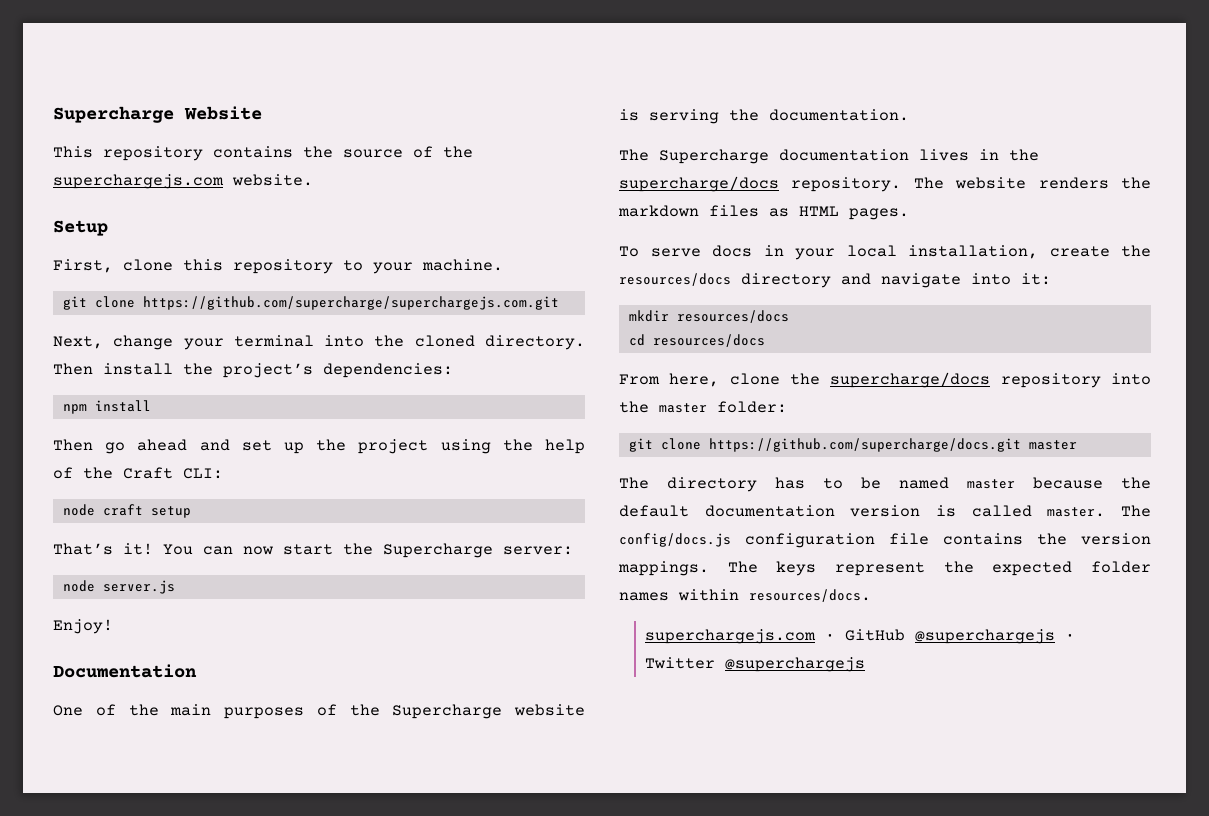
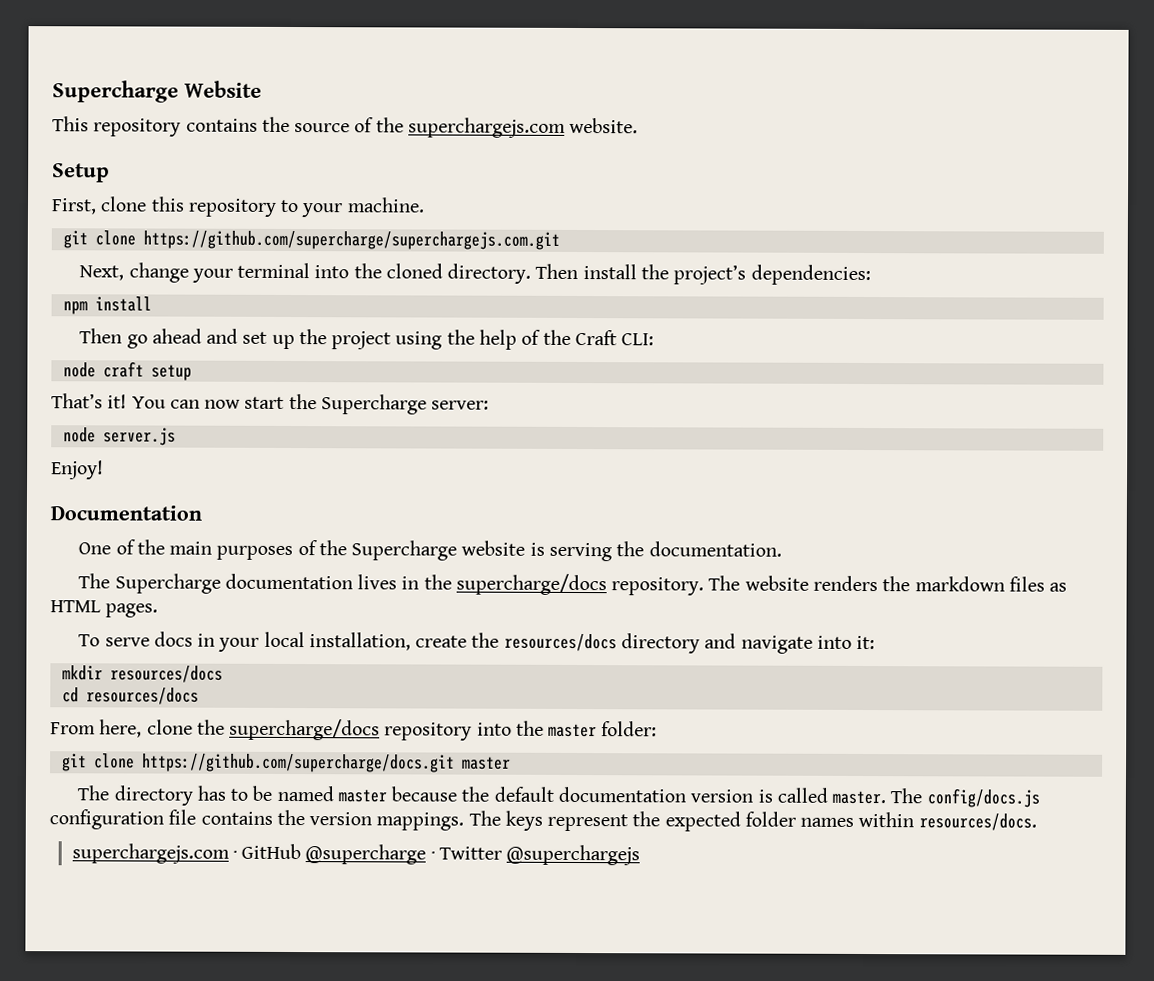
- superchargejs.com · GitHub @superchargejs · Twitter @superchargejs
+ superchargejs.com · GitHub @supercharge · Twitter @superchargejs

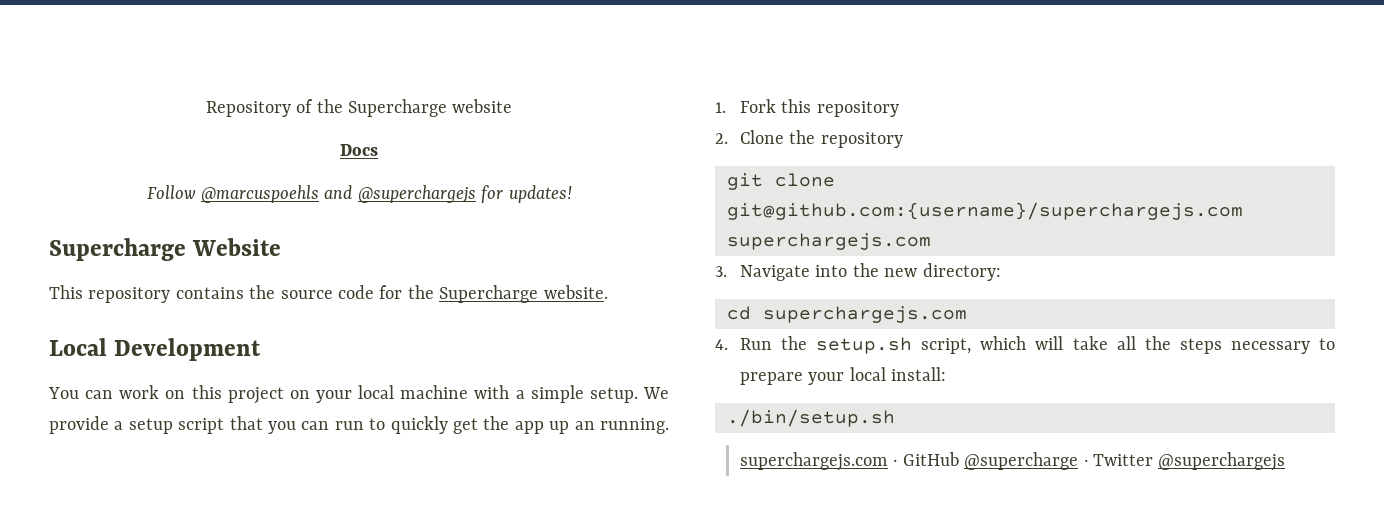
+ Repository of the Supercharge website
+ Docs
+ Follow @marcuspoehls and @superchargejs for updates!
- This repository contains the source of the superchargejs.com website.
- Setup
- First, clone this repository to your machine.
- git clone https://github.com/supercharge/superchargejs.com.git
- Next, change your terminal into the cloned directory. Then install the project’s dependencies:
- npm install
- Then go ahead and set up the project using the help of the Craft CLI:
- node craft setup
- That’s it! You can now start the Supercharge server:
- node server.js
- Enjoy!
- Documentation
- One of the main purposes of the Supercharge website is serving the documentation.
- The Supercharge documentation lives in the supercharge/docs repository. The website renders the markdown files as HTML pages.
- To serve docs in your local installation, create the resources/docs directory and navigate into it:
- mkdir resources/docs
- cd resources/docs
- From here, clone the supercharge/docs repository into the master folder:
- git clone https://github.com/supercharge/docs.git master
- The directory has to be named master because the default documentation version is called master. The config/docs.js configuration file contains the version mappings. The keys represent the expected folder names within resources/docs.
+ This repository contains the source code for the Supercharge website.
+ Local Development
+ You can work on this project on your local machine with a simple setup. We provide a setup script that you can run to quickly get the app up an running.
+ 1. Fork this repository
+ 2. Clone the repository
+ git clone git@github.com:{username}/superchargejs.com superchargejs.com
+ 3. Navigate into the new directory:
+ cd superchargejs.com
+ 4. Run the setup.sh script, which will take all the steps necessary to prepare your local install:
+ ./bin/setup.sh

